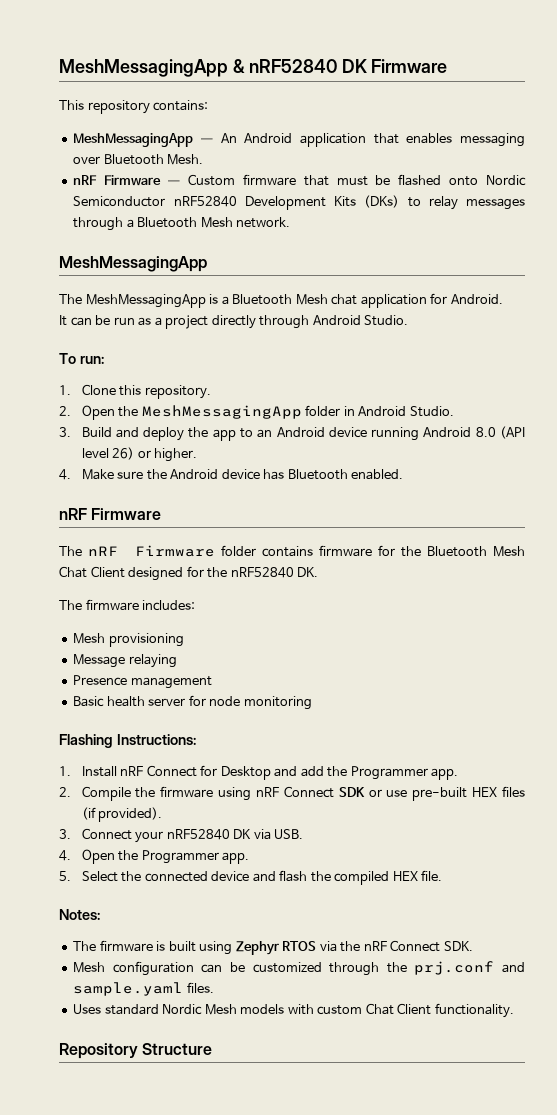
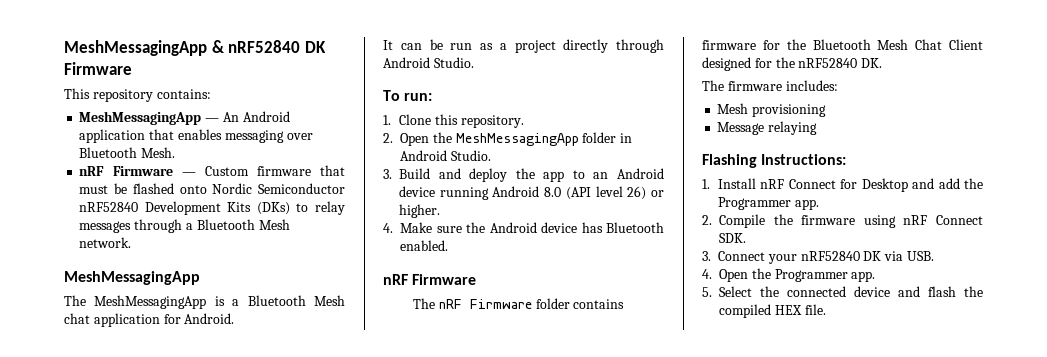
- Presence management
- Basic health server for node monitoring
- 2. Compile the firmware using nRF Connect SDK or use pre-built HEX files (if provided).
+ 2. Compile the firmware using nRF Connect SDK.
- Notes:
- The firmware is built using Zephyr RTOS via the nRF Connect SDK.
- Mesh configuration can be customized through the prj.conf and sample.yaml files.
- Uses standard Nordic Mesh models with custom Chat Client functionality.
- Repository Structure

